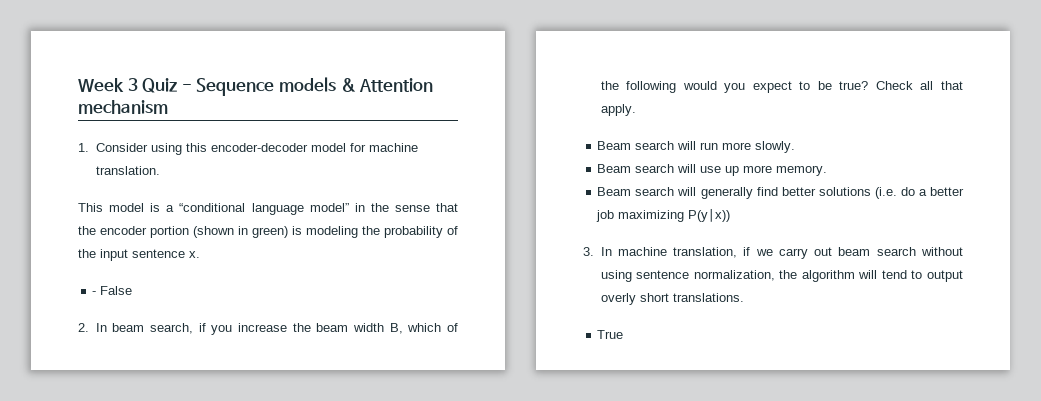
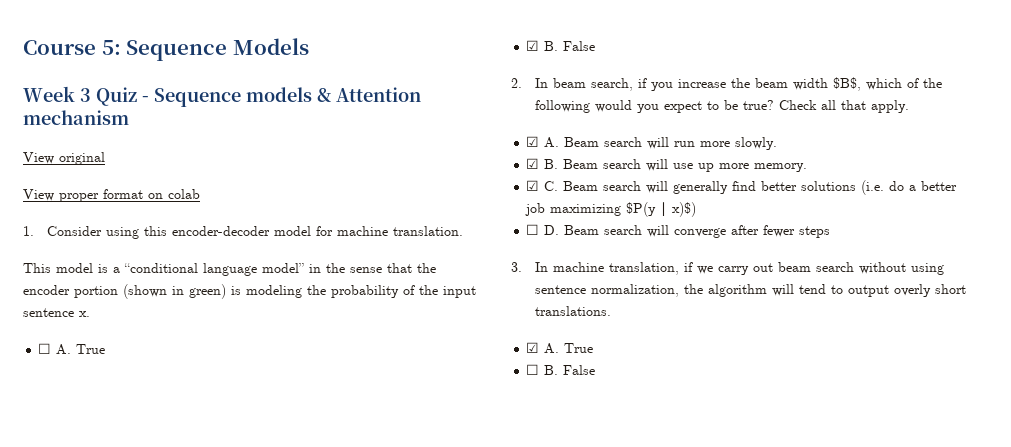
+ Course 5: Sequence Models
+ View original
+ View proper format on colab
- - False
+ ☐ A. True
+ ☑ B. False
- 2. In beam search, if you increase the beam width B, which of the following would you expect to be true?
+ 2. In beam search, if you increase the beam width $B$, which of the following would you expect to be true?
- Beam search will run more slowly.
+ ☑ A. Beam search will run more slowly.
- Beam search will use up more memory.
+ ☑ B. Beam search will use up more memory.
- Beam search will generally find better solutions (i.e. do a better job maximizing P(y∣x))
+ ☑ C. Beam search will generally find better solutions (i.e. do a better job maximizing $P(y ∣ x)$)
+ ☐ D. Beam search will converge after fewer steps
- True
+ ☑ A. True
+ ☐ B. False

